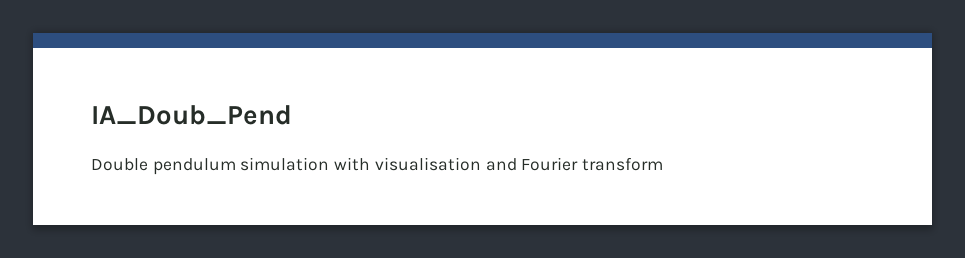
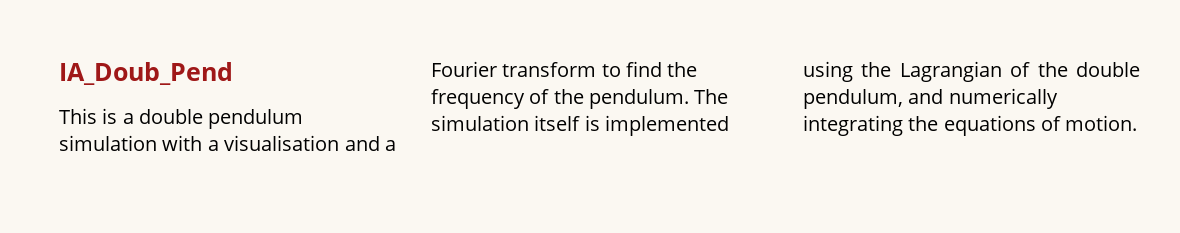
- Double pendulum simulation with visualisation and Fourier transform
+ This is a double pendulum simulation with a visualisation and a Fourier transform to find the frequency of the pendulum. The simulation itself is implemented using the Lagrangian of the double pendulum, and numerically integrating the equations of motion.

